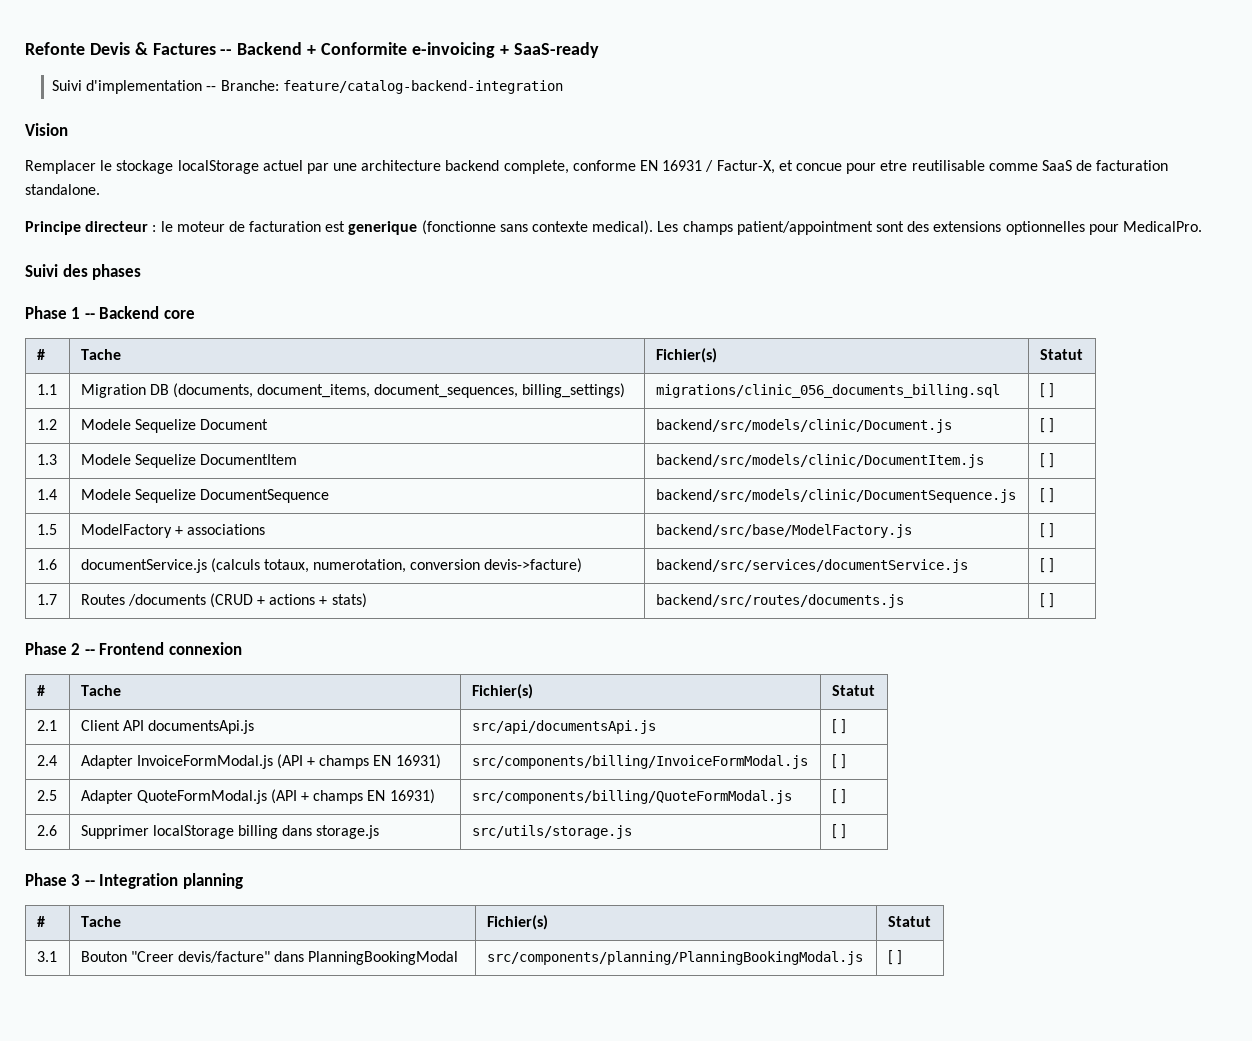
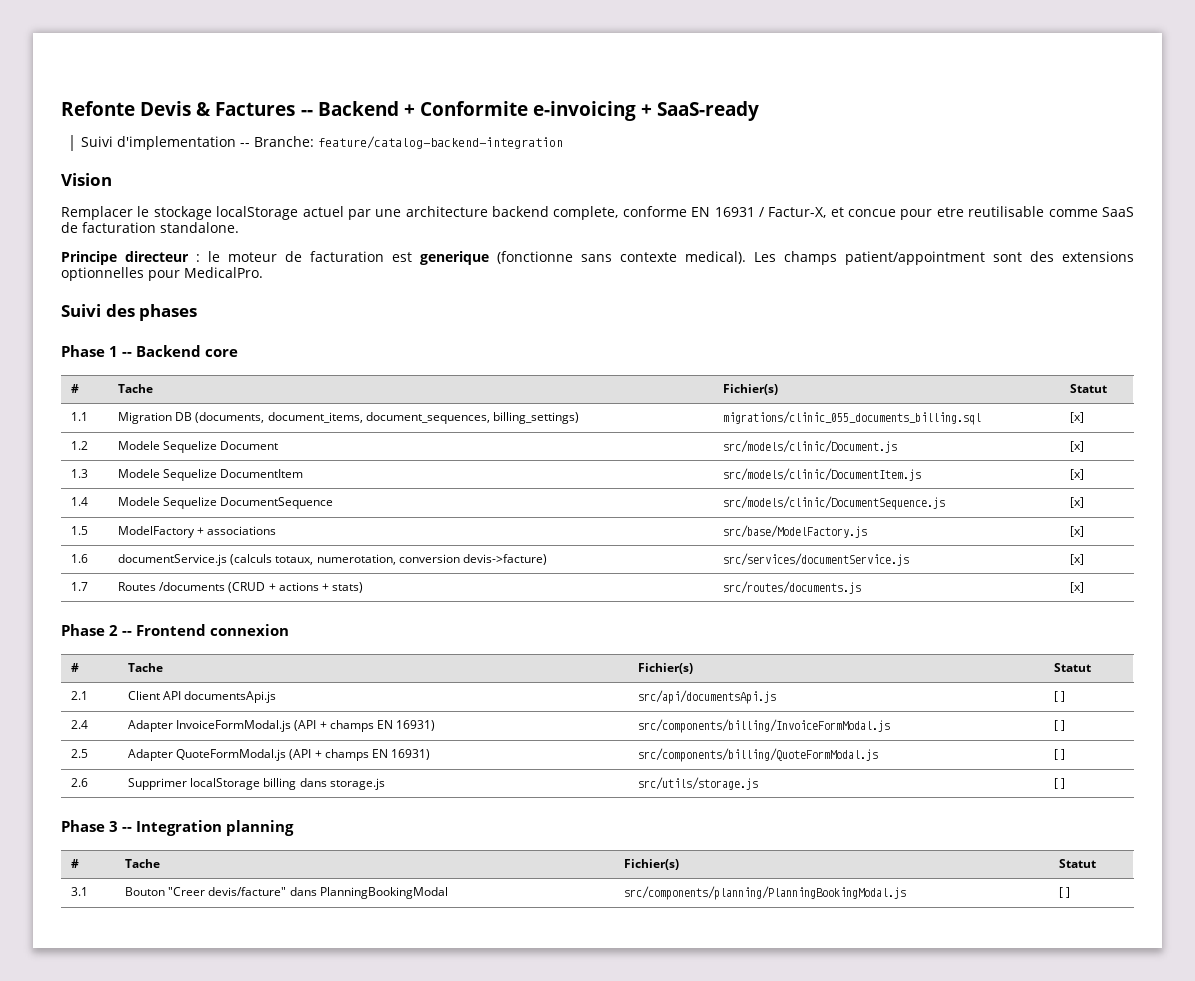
- 1.1 | Migration DB (documents, document_items, document_sequences, billing_settings) | migrations/clinic_056_documents_billing.sql | [ ]
+ 1.1 | Migration DB (documents, document_items, document_sequences, billing_settings) | migrations/clinic_055_documents_billing.sql | [x]
- 1.2 | Modele Sequelize Document | backend/src/models/clinic/Document.js | [ ]
+ 1.2 | Modele Sequelize Document | src/models/clinic/Document.js | [x]
- 1.3 | Modele Sequelize DocumentItem | backend/src/models/clinic/DocumentItem.js | [ ]
+ 1.3 | Modele Sequelize DocumentItem | src/models/clinic/DocumentItem.js | [x]
- 1.4 | Modele Sequelize DocumentSequence | backend/src/models/clinic/DocumentSequence.js | [ ]
+ 1.4 | Modele Sequelize DocumentSequence | src/models/clinic/DocumentSequence.js | [x]
- 1.5 | ModelFactory + associations | backend/src/base/ModelFactory.js | [ ]
+ 1.5 | ModelFactory + associations | src/base/ModelFactory.js | [x]
- 1.6 | documentService.js (calculs totaux, numerotation, conversion devis->facture) | backend/src/services/documentService.js | [ ]
+ 1.6 | documentService.js (calculs totaux, numerotation, conversion devis->facture) | src/services/documentService.js | [x]
- 1.7 | Routes /documents (CRUD + actions + stats) | backend/src/routes/documents.js | [ ]
+ 1.7 | Routes /documents (CRUD + actions + stats) | src/routes/documents.js | [x]

